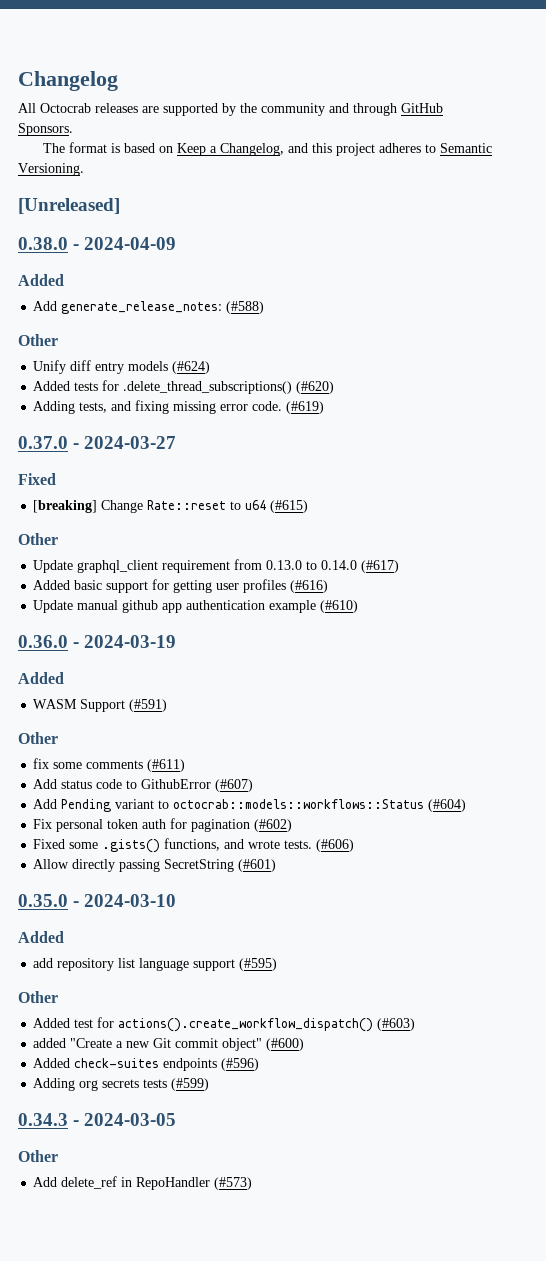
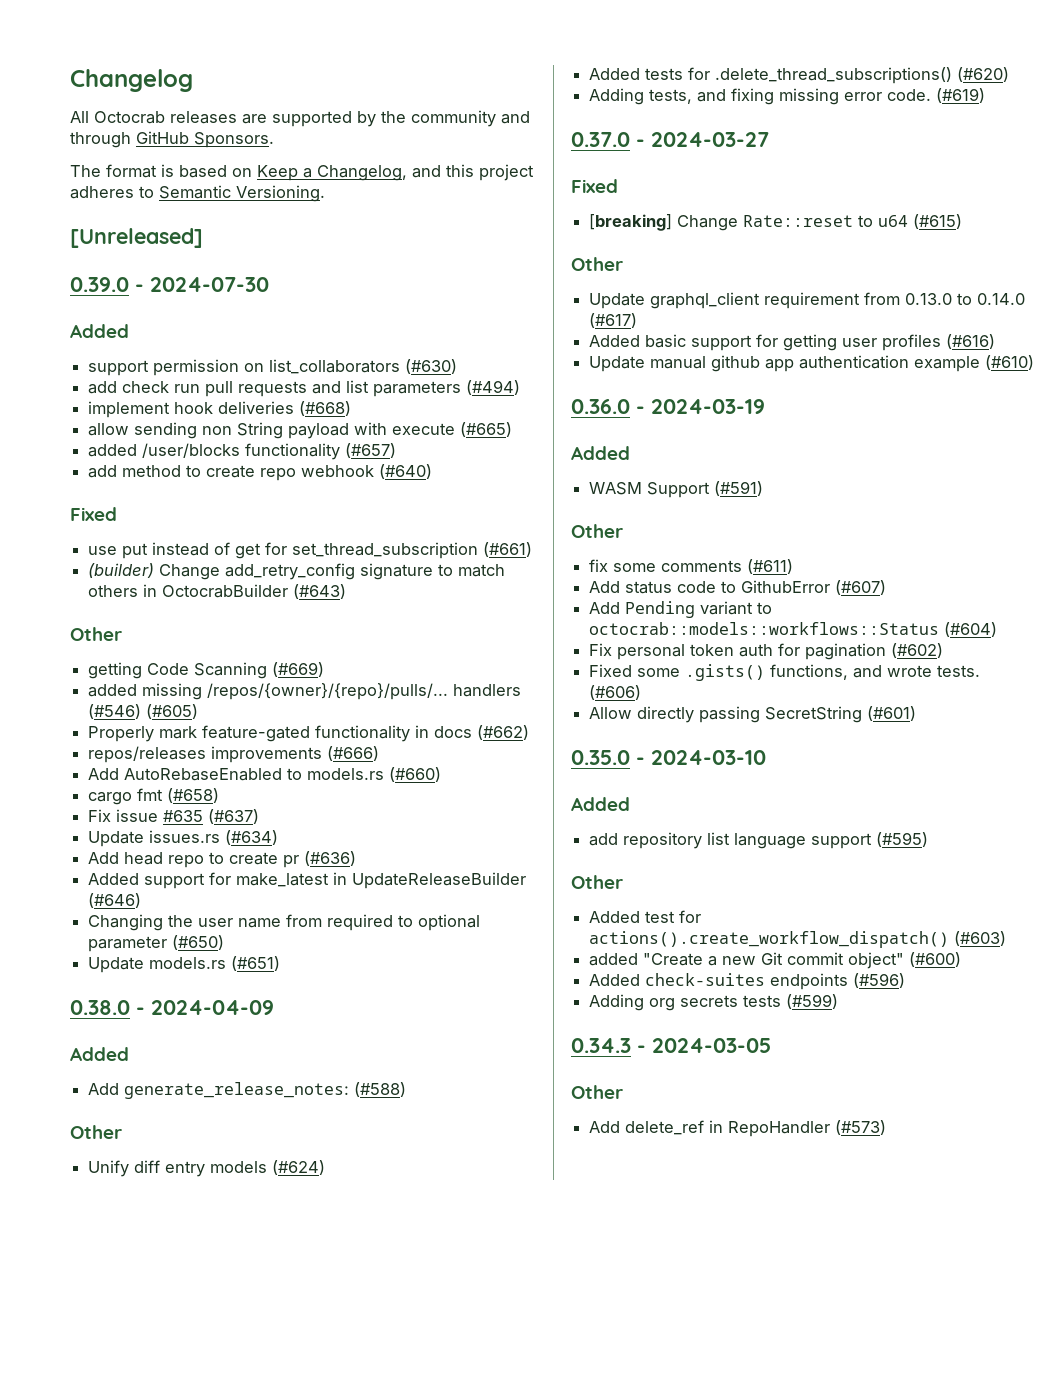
+ 0.39.0 - 2024-07-30
+ Added
+ support permission on list_collaborators (#630)
+ add check run pull requests and list parameters (#494)
+ implement hook deliveries (#668)
+ allow sending non String payload with execute (#665)
+ added /user/blocks functionality (#657)
+ add method to create repo webhook (#640)
+ Fixed
+ use put instead of get for set_thread_subscription (#661)
+ (builder) Change add_retry_config signature to match others in OctocrabBuilder (#643)
+ Other
+ getting Code Scanning (#669)
+ added missing /repos/{owner}/{repo}/pulls/... handlers (#546) (#605)
+ Properly mark feature-gated functionality in docs (#662)
+ repos/releases improvements (#666)
+ Add AutoRebaseEnabled to models.rs (#660)
+ cargo fmt (#658)
+ Fix issue #635 (#637)
+ Update issues.rs (#634)
+ Add head repo to create pr (#636)
+ Added support for make_latest in UpdateReleaseBuilder (#646)
+ Changing the user name from required to optional parameter (#650)
+ Update models.rs (#651)

